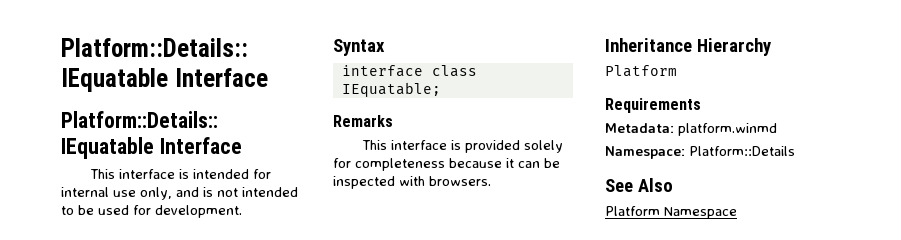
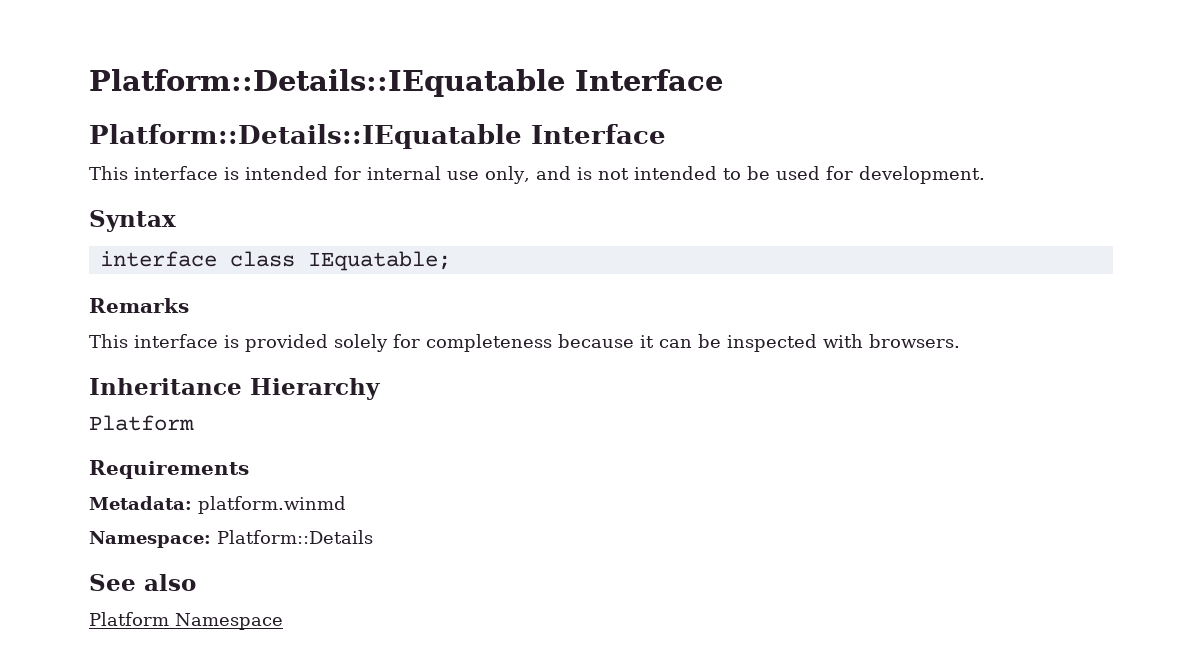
- See Also
+ See also

